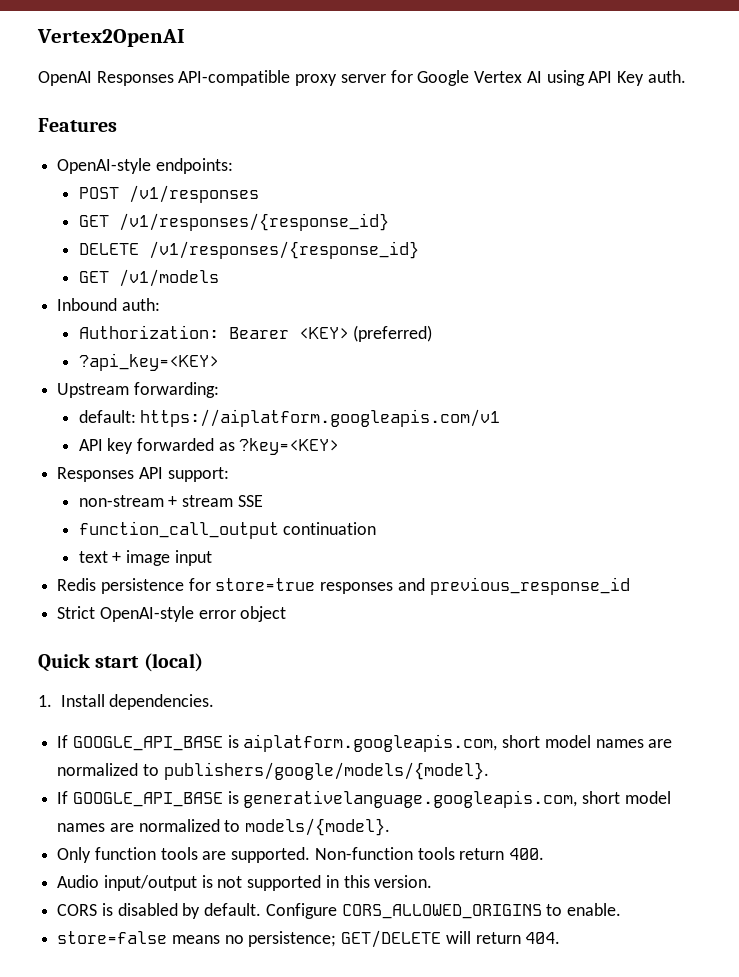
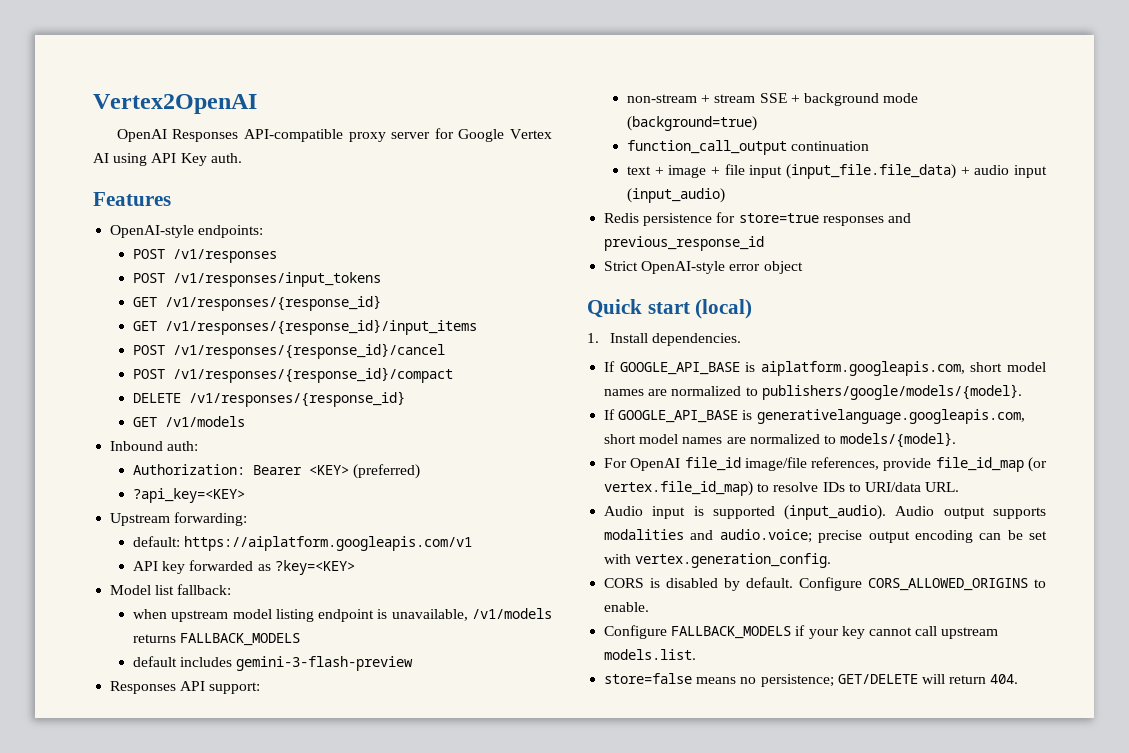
+ POST /v1/responses/input_tokens
+ GET /v1/responses/{response_id}/input_items
+ POST /v1/responses/{response_id}/cancel
+ POST /v1/responses/{response_id}/compact
+ Model list fallback:
+ when upstream model listing endpoint is unavailable, /v1/models returns FALLBACK_MODELS
+ default includes gemini-3-flash-preview
- non-stream + stream SSE
+ non-stream + stream SSE + background mode (background=true)
- text + image input
+ text + image + file input (input_file.file_data) + audio input (input_audio)
- Only function tools are supported. Non-function tools return 400.
- Audio input/output is not supported in this version.
+ For OpenAI file_id image/file references, provide file_id_map (or vertex.file_id_map) to resolve IDs to URI/data URL.
+ Audio input is supported (input_audio). Audio output supports modalities and audio.voice; precise output encoding can be set with vertex.generation_config.
+ Configure FALLBACK_MODELS if your key cannot call upstream models.list.

